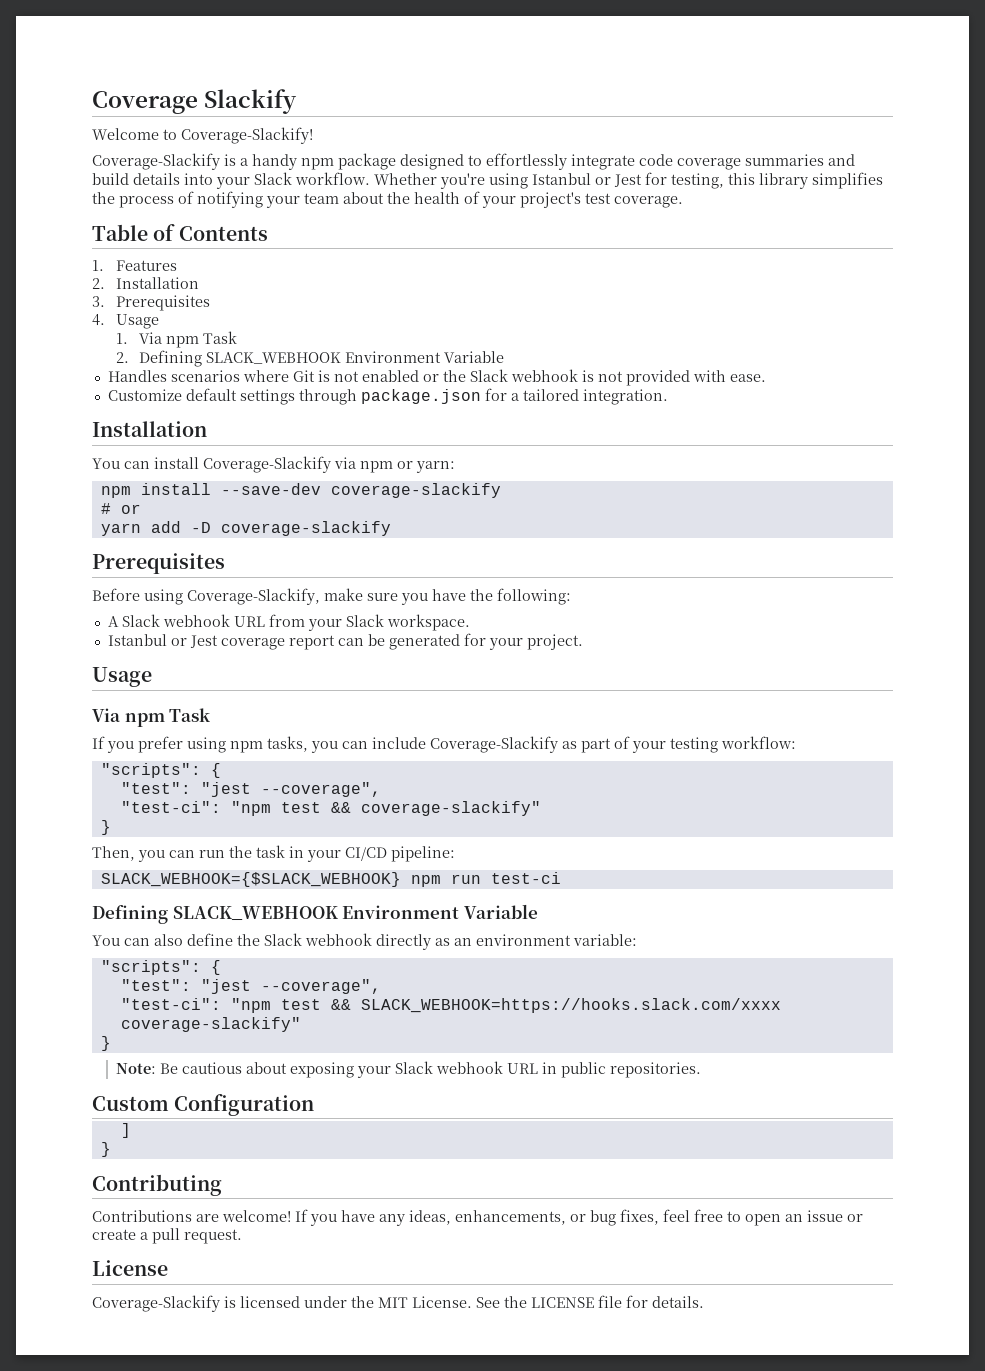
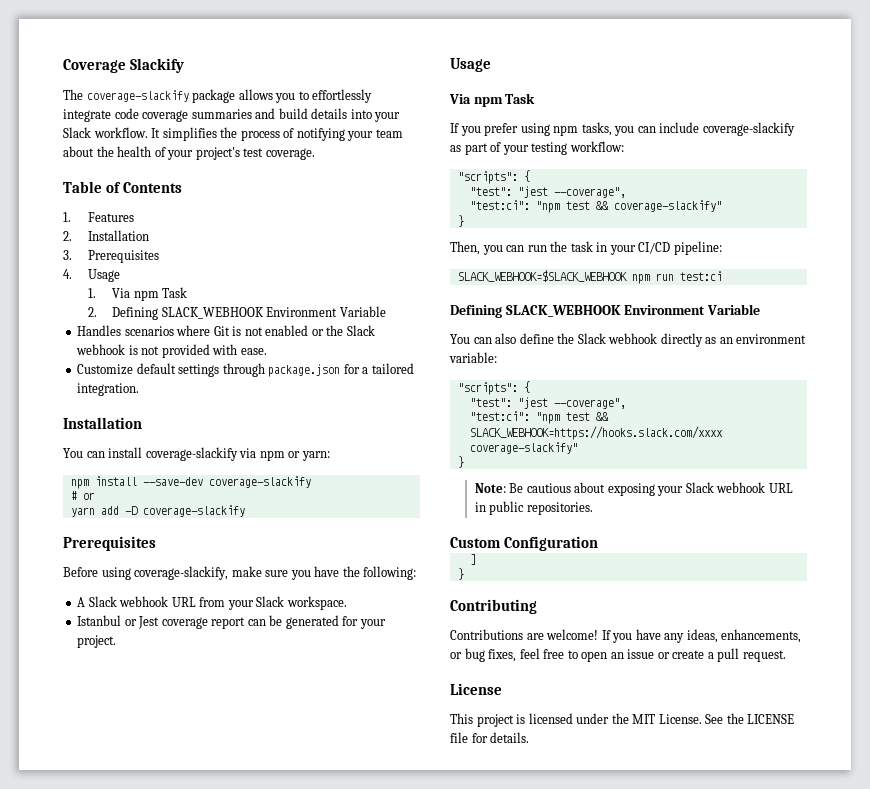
- Welcome to Coverage-Slackify!
- Coverage-Slackify is a handy npm package designed to effortlessly integrate code coverage summaries and build details into your Slack workflow.
+ The coverage-slackify package allows you to effortlessly integrate code coverage summaries and build details into your Slack workflow.
- Whether you're using Istanbul or Jest for testing, this library simplifies the process of notifying your team about the health of your project's test coverage.
+ It simplifies the process of notifying your team about the health of your project's test coverage.
- You can install Coverage-Slackify via npm or yarn:
+ You can install coverage-slackify via npm or yarn:
- Before using Coverage-Slackify, make sure you have the following:
+ Before using coverage-slackify, make sure you have the following:
- If you prefer using npm tasks, you can include Coverage-Slackify as part of your testing workflow:
+ If you prefer using npm tasks, you can include coverage-slackify as part of your testing workflow:
- "test-ci": "npm test && coverage-slackify"
+ "test:ci": "npm test && coverage-slackify"
- SLACK_WEBHOOK={$SLACK_WEBHOOK} npm run test-ci
+ SLACK_WEBHOOK=$SLACK_WEBHOOK npm run test:ci
- "test-ci": "npm test && SLACK_WEBHOOK=https://hooks.slack.com/xxxx coverage-slackify"
+ "test:ci": "npm test && SLACK_WEBHOOK=https://hooks.slack.com/xxxx coverage-slackify"
- Coverage-Slackify is licensed under the MIT License.
+ This project is licensed under the MIT License.

